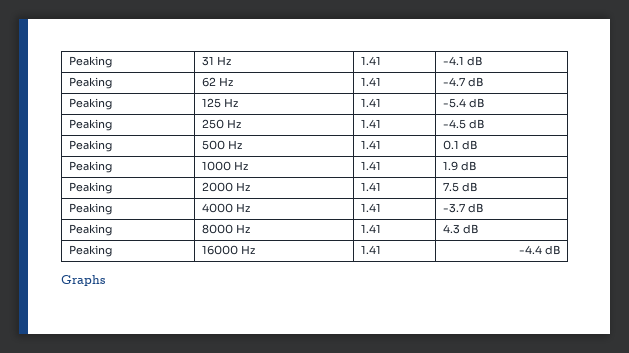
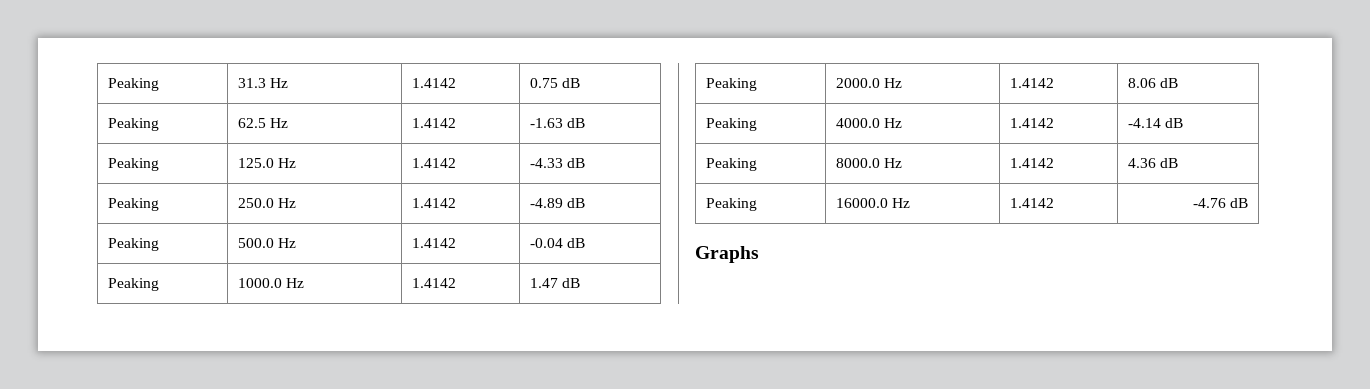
- Peaking | 31 Hz | 1.41 | -4.1 dB
- Peaking | 62 Hz | 1.41 | -4.7 dB
- Peaking | 125 Hz | 1.41 | -5.4 dB
- Peaking | 250 Hz | 1.41 | -4.5 dB
- Peaking | 500 Hz | 1.41 | 0.1 dB
- Peaking | 1000 Hz | 1.41 | 1.9 dB
- Peaking | 2000 Hz | 1.41 | 7.5 dB
- Peaking | 4000 Hz | 1.41 | -3.7 dB
- Peaking | 8000 Hz | 1.41 | 4.3 dB
- Peaking | 16000 Hz | 1.41 | -4.4 dB
+ Peaking | 31.3 Hz | 1.4142 | 0.75 dB
+ Peaking | 62.5 Hz | 1.4142 | -1.63 dB
+ Peaking | 125.0 Hz | 1.4142 | -4.33 dB
+ Peaking | 250.0 Hz | 1.4142 | -4.89 dB
+ Peaking | 500.0 Hz | 1.4142 | -0.04 dB
+ Peaking | 1000.0 Hz | 1.4142 | 1.47 dB
+ Peaking | 2000.0 Hz | 1.4142 | 8.06 dB
+ Peaking | 4000.0 Hz | 1.4142 | -4.14 dB
+ Peaking | 8000.0 Hz | 1.4142 | 4.36 dB
+ Peaking | 16000.0 Hz | 1.4142 | -4.76 dB

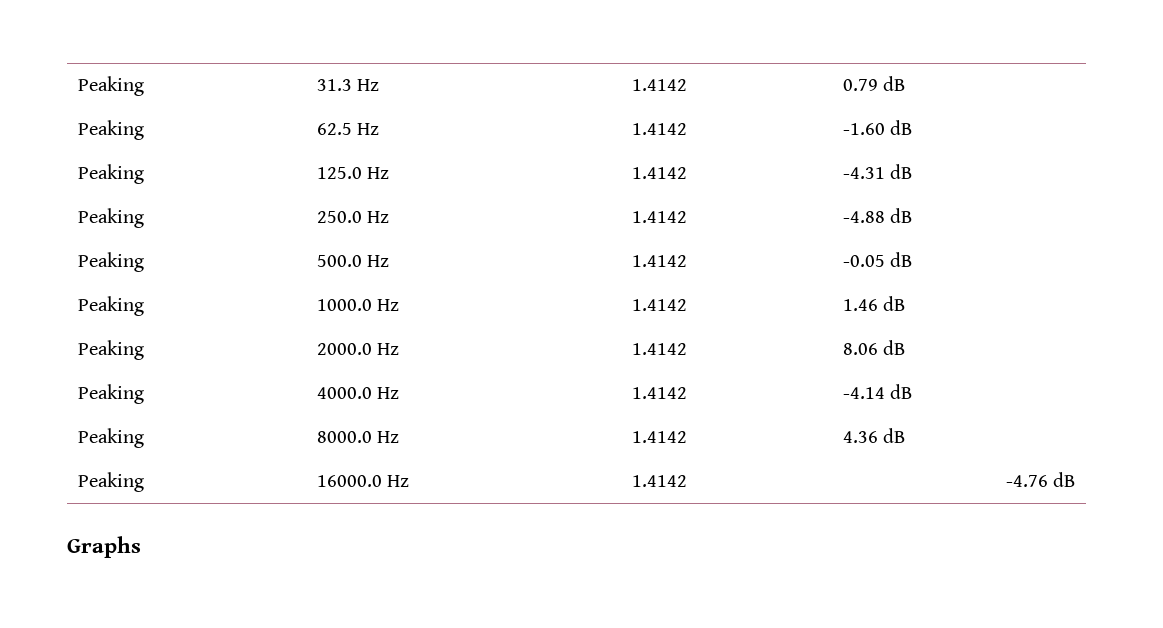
- Peaking | 31.3 Hz | 1.4142 | 0.75 dB
+ Peaking | 31.3 Hz | 1.4142 | 0.79 dB
- Peaking | 62.5 Hz | 1.4142 | -1.63 dB
+ Peaking | 62.5 Hz | 1.4142 | -1.60 dB
- Peaking | 125.0 Hz | 1.4142 | -4.33 dB
+ Peaking | 125.0 Hz | 1.4142 | -4.31 dB
- Peaking | 250.0 Hz | 1.4142 | -4.89 dB
+ Peaking | 250.0 Hz | 1.4142 | -4.88 dB
- Peaking | 500.0 Hz | 1.4142 | -0.04 dB
+ Peaking | 500.0 Hz | 1.4142 | -0.05 dB
- Peaking | 1000.0 Hz | 1.4142 | 1.47 dB
+ Peaking | 1000.0 Hz | 1.4142 | 1.46 dB

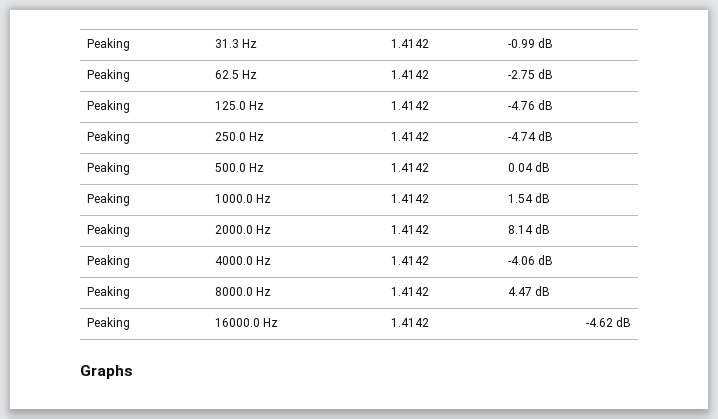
- Peaking | 31.3 Hz | 1.4142 | 0.79 dB
+ Peaking | 31.3 Hz | 1.4142 | -0.99 dB
- Peaking | 62.5 Hz | 1.4142 | -1.60 dB
+ Peaking | 62.5 Hz | 1.4142 | -2.75 dB
- Peaking | 125.0 Hz | 1.4142 | -4.31 dB
+ Peaking | 125.0 Hz | 1.4142 | -4.76 dB
- Peaking | 250.0 Hz | 1.4142 | -4.88 dB
+ Peaking | 250.0 Hz | 1.4142 | -4.74 dB
- Peaking | 500.0 Hz | 1.4142 | -0.05 dB
+ Peaking | 500.0 Hz | 1.4142 | 0.04 dB
- Peaking | 1000.0 Hz | 1.4142 | 1.46 dB
+ Peaking | 1000.0 Hz | 1.4142 | 1.54 dB
- Peaking | 2000.0 Hz | 1.4142 | 8.06 dB
+ Peaking | 2000.0 Hz | 1.4142 | 8.14 dB
- Peaking | 4000.0 Hz | 1.4142 | -4.14 dB
+ Peaking | 4000.0 Hz | 1.4142 | -4.06 dB
- Peaking | 8000.0 Hz | 1.4142 | 4.36 dB
+ Peaking | 8000.0 Hz | 1.4142 | 4.47 dB
- Peaking | 16000.0 Hz | 1.4142 | -4.76 dB
+ Peaking | 16000.0 Hz | 1.4142 | -4.62 dB

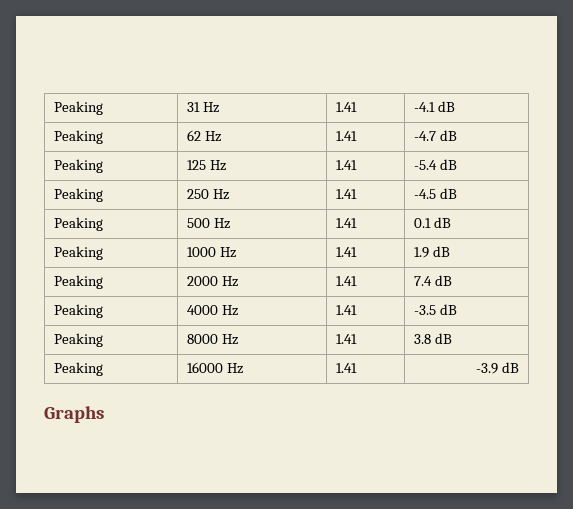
- Peaking | 31.3 Hz | 1.4142 | -0.99 dB
- Peaking | 62.5 Hz | 1.4142 | -2.75 dB
- Peaking | 125.0 Hz | 1.4142 | -4.76 dB
- Peaking | 250.0 Hz | 1.4142 | -4.74 dB
- Peaking | 500.0 Hz | 1.4142 | 0.04 dB
- Peaking | 1000.0 Hz | 1.4142 | 1.54 dB
- Peaking | 2000.0 Hz | 1.4142 | 8.14 dB
- Peaking | 4000.0 Hz | 1.4142 | -4.06 dB
- Peaking | 8000.0 Hz | 1.4142 | 4.47 dB
- Peaking | 16000.0 Hz | 1.4142 | -4.62 dB
+ Peaking | 31 Hz | 1.41 | -4.1 dB
+ Peaking | 62 Hz | 1.41 | -4.7 dB
+ Peaking | 125 Hz | 1.41 | -5.4 dB
+ Peaking | 250 Hz | 1.41 | -4.5 dB
+ Peaking | 500 Hz | 1.41 | 0.1 dB
+ Peaking | 1000 Hz | 1.41 | 1.9 dB
+ Peaking | 2000 Hz | 1.41 | 7.4 dB
+ Peaking | 4000 Hz | 1.41 | -3.5 dB
+ Peaking | 8000 Hz | 1.41 | 3.8 dB
+ Peaking | 16000 Hz | 1.41 | -3.9 dB

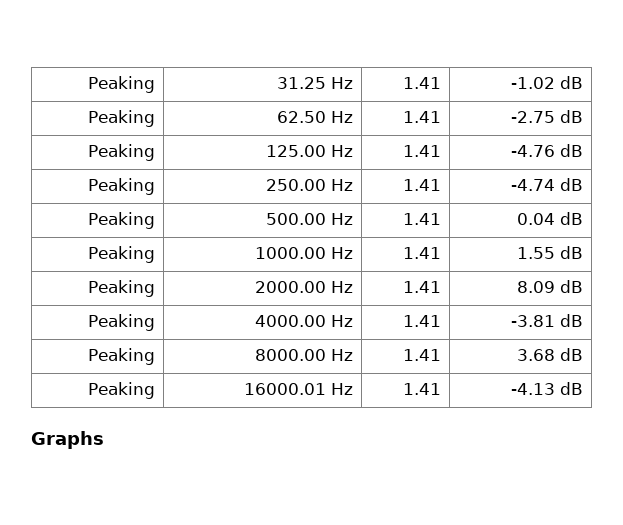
- Peaking | 31 Hz | 1.41 | -4.1 dB
- Peaking | 62 Hz | 1.41 | -4.7 dB
- Peaking | 125 Hz | 1.41 | -5.4 dB
- Peaking | 250 Hz | 1.41 | -4.5 dB
- Peaking | 500 Hz | 1.41 | 0.1 dB
- Peaking | 1000 Hz | 1.41 | 1.9 dB
- Peaking | 2000 Hz | 1.41 | 7.4 dB
- Peaking | 4000 Hz | 1.41 | -3.5 dB
- Peaking | 8000 Hz | 1.41 | 3.8 dB
- Peaking | 16000 Hz | 1.41 | -3.9 dB
+ Peaking | 31.25 Hz | 1.41 | -1.02 dB
+ Peaking | 62.50 Hz | 1.41 | -2.75 dB
+ Peaking | 125.00 Hz | 1.41 | -4.76 dB
+ Peaking | 250.00 Hz | 1.41 | -4.74 dB
+ Peaking | 500.00 Hz | 1.41 | 0.04 dB
+ Peaking | 1000.00 Hz | 1.41 | 1.55 dB
+ Peaking | 2000.00 Hz | 1.41 | 8.09 dB
+ Peaking | 4000.00 Hz | 1.41 | -3.81 dB
+ Peaking | 8000.00 Hz | 1.41 | 3.68 dB
+ Peaking | 16000.01 Hz | 1.41 | -4.13 dB

